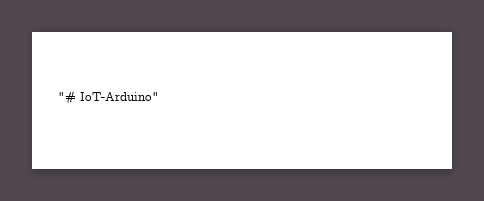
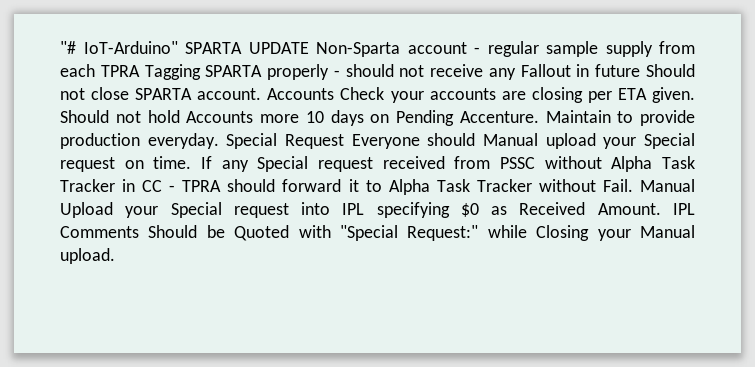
- "# IoT-Arduino"
+ "# IoT-Arduino" SPARTA UPDATE Non-Sparta account - regular sample supply from each TPRA Tagging SPARTA properly - should not receive any Fallout in future Should not close SPARTA account. Accounts Check your accounts are closing per ETA given. Should not hold Accounts more 10 days on Pending Accenture. Maintain to provide production everyday. Special Request Everyone should Manual upload your Special request on time. If any Special request received from PSSC without Alpha Task Tracker in CC - TPRA should forward it to Alpha Task Tracker without Fail. Manual Upload your Special request into IPL specifying $0 as Received Amount. IPL Comments Should be Quoted with "Special Request:" while Closing your Manual upload.

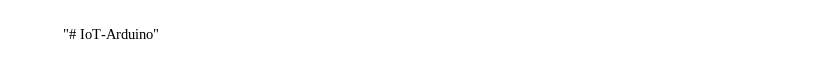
- "# IoT-Arduino" SPARTA UPDATE Non-Sparta account - regular sample supply from each TPRA Tagging SPARTA properly - should not receive any Fallout in future Should not close SPARTA account. Accounts Check your accounts are closing per ETA given. Should not hold Accounts more 10 days on Pending Accenture. Maintain to provide production everyday. Special Request Everyone should Manual upload your Special request on time. If any Special request received from PSSC without Alpha Task Tracker in CC - TPRA should forward it to Alpha Task Tracker without Fail. Manual Upload your Special request into IPL specifying $0 as Received Amount. IPL Comments Should be Quoted with "Special Request:" while Closing your Manual upload.
+ "# IoT-Arduino"

